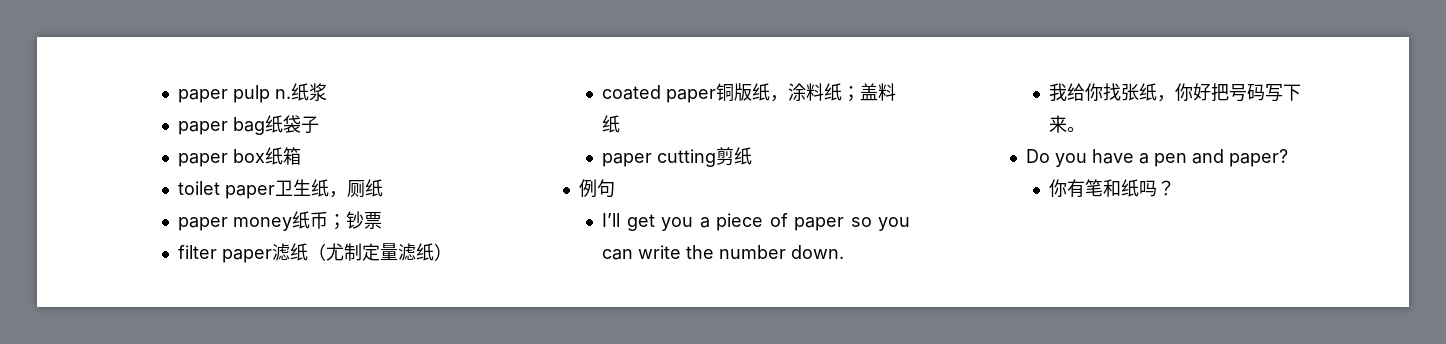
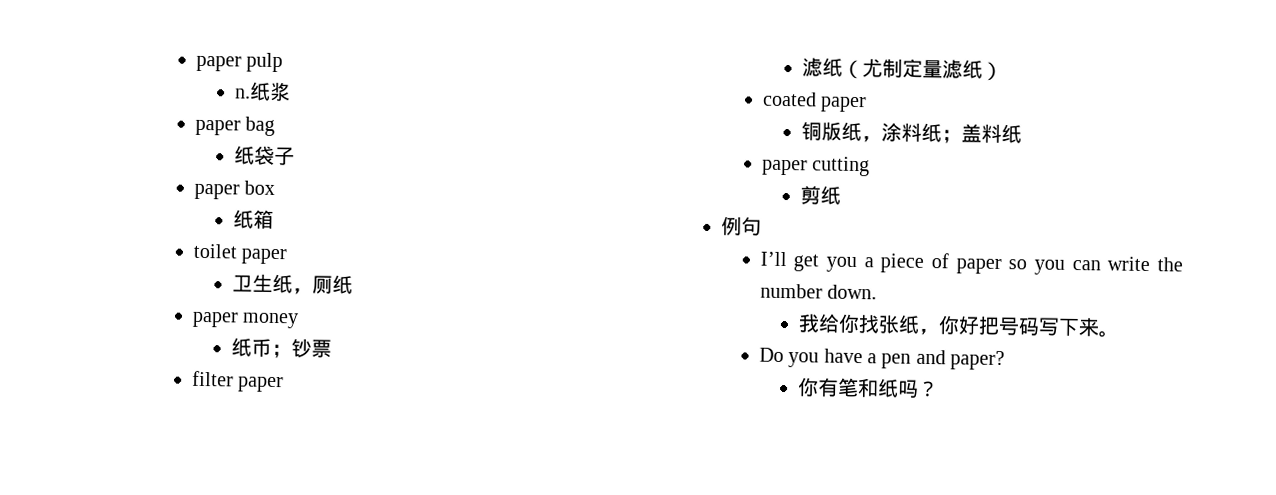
- paper pulp n.
+ paper pulp
+ n.
- paper bag纸袋子
+ paper bag
+ 纸袋子
- paper box纸箱
+ paper box
+ 纸箱
- toilet paper卫生纸，厕纸
+ toilet paper
+ 卫生纸，厕纸
- paper money纸币；钞票
+ paper money
+ 纸币；钞票
- filter paper滤纸（尤制定量滤纸）
+ filter paper
+ 滤纸（尤制定量滤纸）
- coated paper铜版纸，涂料纸；盖料纸
+ coated paper
+ 铜版纸，涂料纸；盖料纸
- paper cutting剪纸
+ paper cutting
+ 剪纸

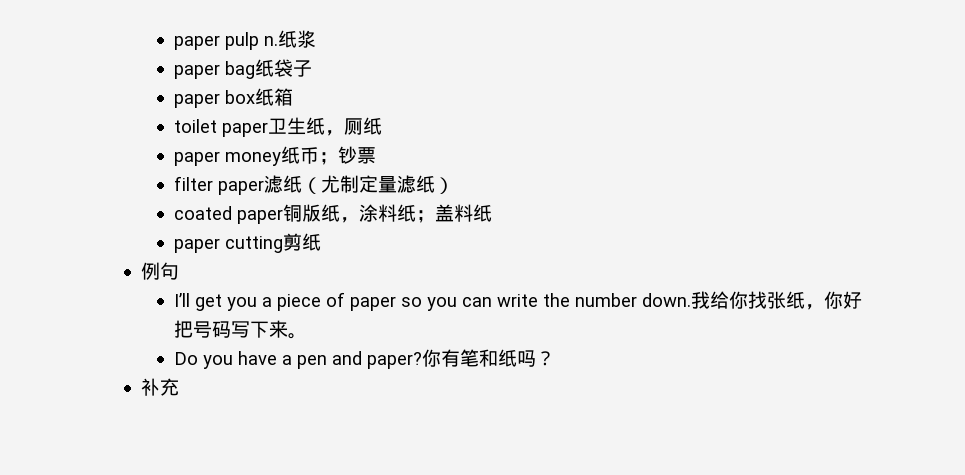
- paper pulp
- n.
+ paper pulp n.
- paper bag
- 纸袋子
+ paper bag纸袋子
- paper box
- 纸箱
+ paper box纸箱
- toilet paper
- 卫生纸，厕纸
+ toilet paper卫生纸，厕纸
- paper money
- 纸币；钞票
+ paper money纸币；钞票
- filter paper
- 滤纸（尤制定量滤纸）
+ filter paper滤纸（尤制定量滤纸）
- coated paper
- 铜版纸，涂料纸；盖料纸
+ coated paper铜版纸，涂料纸；盖料纸
- paper cutting
- 剪纸
+ paper cutting剪纸
- I’ll get you a piece of paper so you can write the number down.
- 我给你找张纸，你好把号码写下来。
+ I’ll get you a piece of paper so you can write the number down.我给你找张纸，你好把号码写下来。
- Do you have a pen and paper?
- 你有笔和纸吗？
+ Do you have a pen and paper?你有笔和纸吗？
+ 补充

